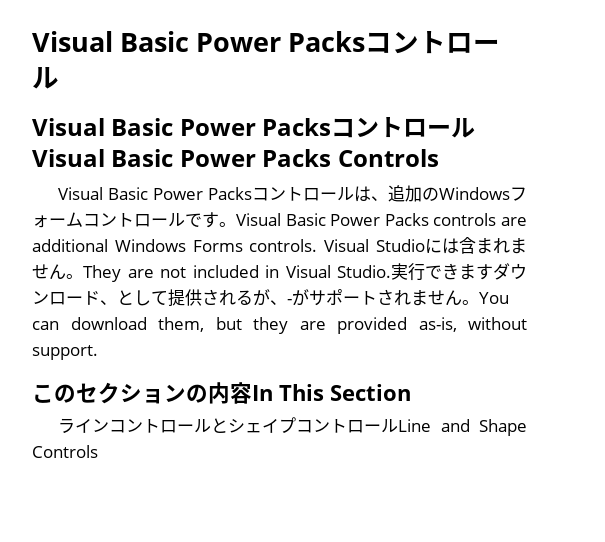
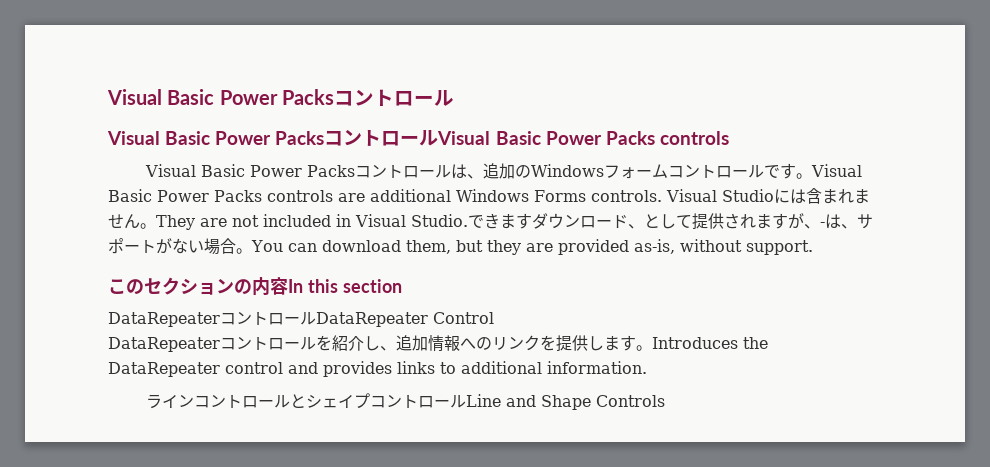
- Visual Basic Power PacksコントロールVisual Basic Power Packs Controls
+ Visual Basic Power PacksコントロールVisual Basic Power Packs controls
- 実行できますダウンロード、として提供されるが、-がサポートされません。
+ できますダウンロード、として提供されますが、-は、サポートがない場合。
- このセクションの内容In This Section
+ このセクションの内容In this section
+ DataRepeaterコントロールDataRepeater Control
+ DataRepeaterコントロールを紹介し、追加情報へのリンクを提供します。Introduces the DataRepeater control and provides links to additional information.

